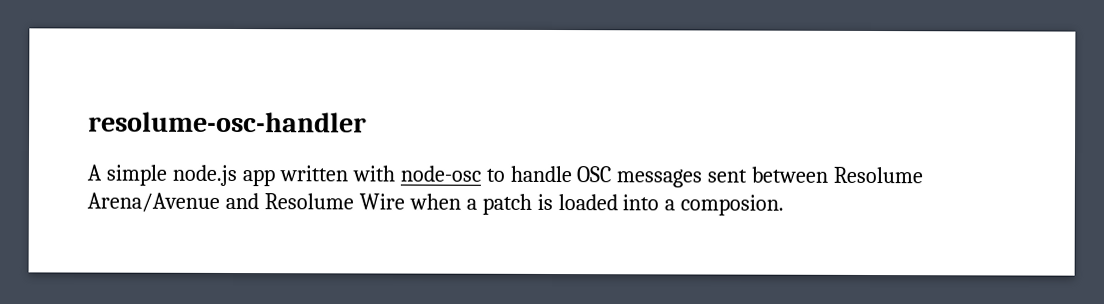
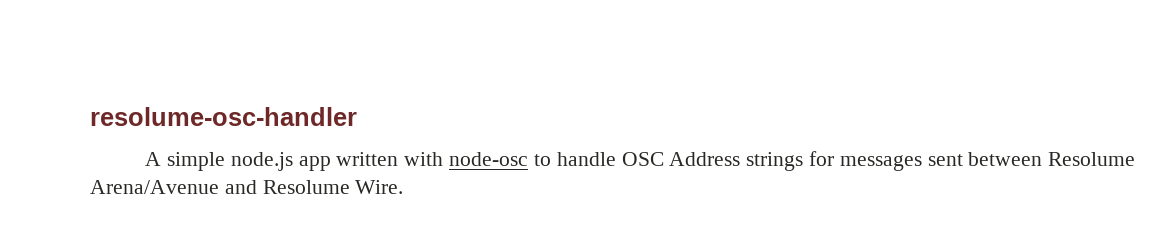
- A simple node.js app written with node-osc to handle OSC messages sent between Resolume Arena/Avenue and Resolume Wire when a patch is loaded into a composion.
+ A simple node.js app written with node-osc to handle OSC Address strings for messages sent between Resolume Arena/Avenue and Resolume Wire.

